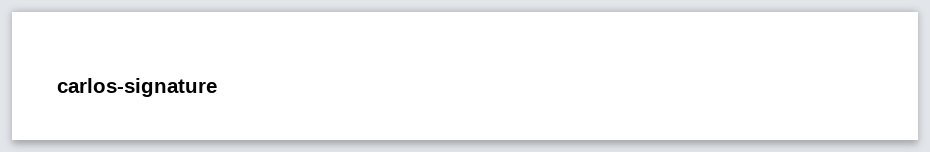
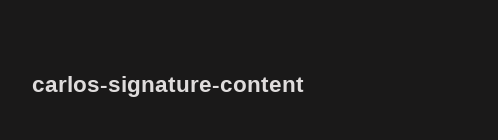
- carlos-signature
+ carlos-signature-content

